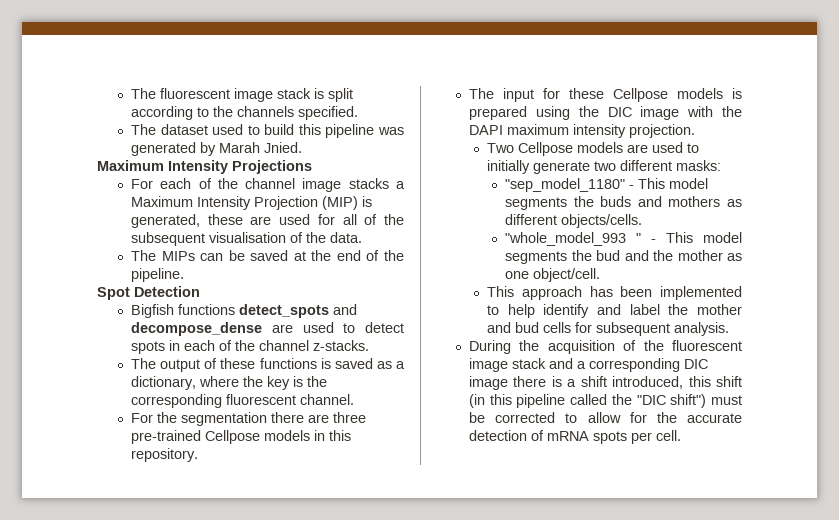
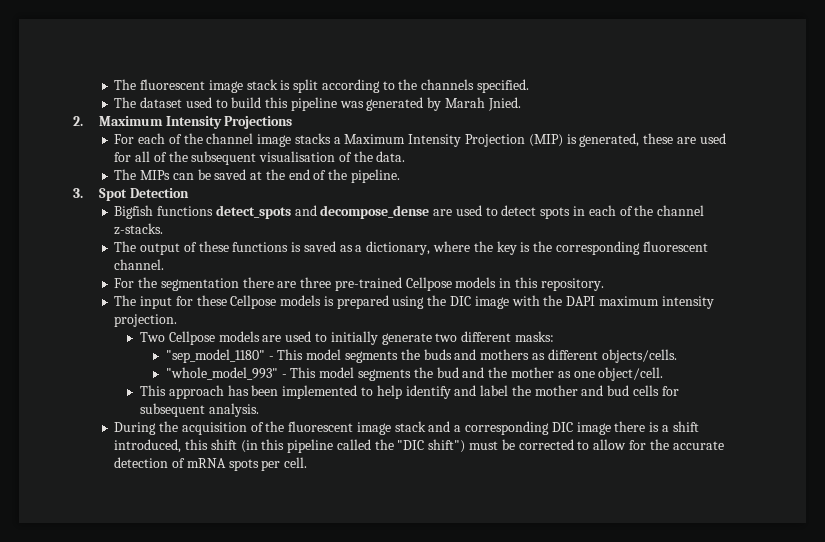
- Maximum Intensity Projections
+ 2. Maximum Intensity Projections
- Spot Detection
+ 3. Spot Detection
- "whole_model_993 " - This model segments the bud and the mother as one object/cell.
+ "whole_model_993" - This model segments the bud and the mother as one object/cell.

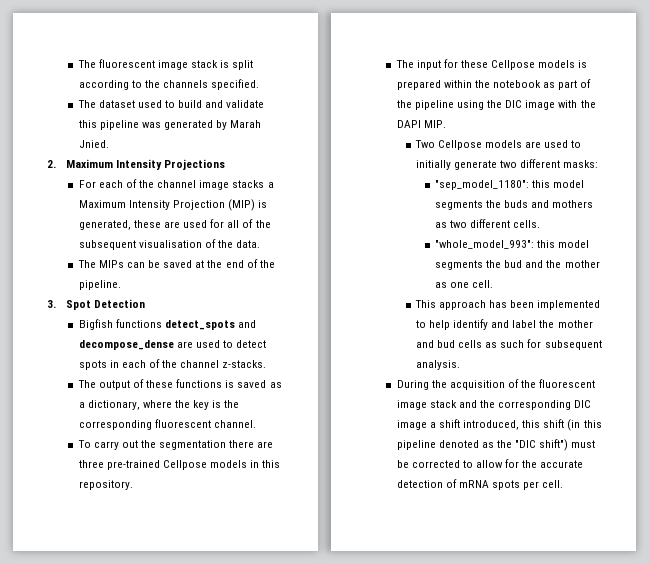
- The dataset used to build this pipeline was generated by Marah Jnied.
+ The dataset used to build and validate this pipeline was generated by Marah Jnied.
- For the segmentation there are three pre-trained Cellpose models in this repository.
+ To carry out the segmentation there are three pre-trained Cellpose models in this repository.
- The input for these Cellpose models is prepared using the DIC image with the DAPI maximum intensity projection.
+ The input for these Cellpose models is prepared within the notebook as part of the pipeline using the DIC image with the DAPI MIP.
- "sep_model_1180" - This model segments the buds and mothers as different objects/cells.
- "whole_model_993" - This model segments the bud and the mother as one object/cell.
+ "sep_model_1180": this model segments the buds and mothers as two different cells.
+ "whole_model_993": this model segments the bud and the mother as one cell.
- This approach has been implemented to help identify and label the mother and bud cells for subsequent analysis.
+ This approach has been implemented to help identify and label the mother and bud cells as such for subsequent analysis.
- During the acquisition of the fluorescent image stack and a corresponding DIC image there is a shift introduced, this shift (in this pipeline called the "DIC shift") must be corrected to allow for the accurate detection of mRNA spots per cell.
+ During the acquisition of the fluorescent image stack and the corresponding DIC image a shift introduced, this shift (in this pipeline denoted as the "DIC shift") must be corrected to allow for the accurate detection of mRNA spots per cell.

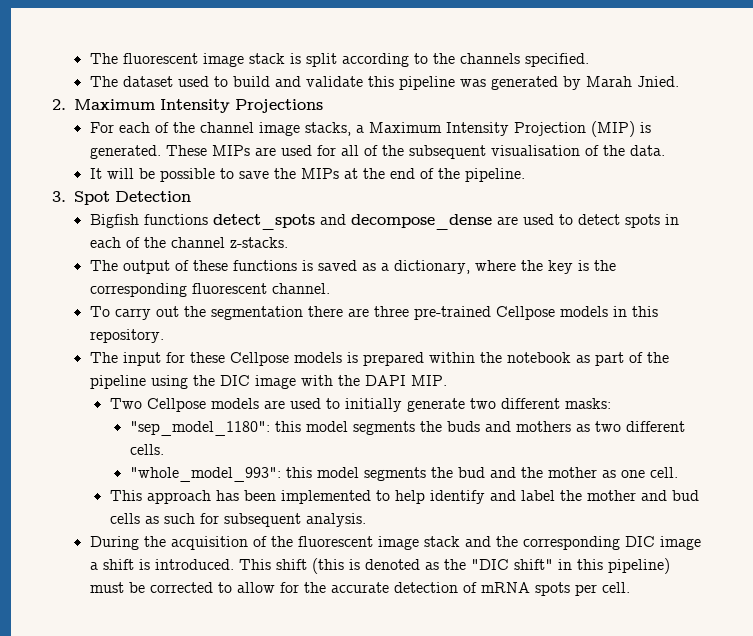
- For each of the channel image stacks a Maximum Intensity Projection (MIP) is generated, these are used for all of the subsequent visualisation of the data.
+ For each of the channel image stacks, a Maximum Intensity Projection (MIP) is generated. These MIPs are used for all of the subsequent visualisation of the data.
- The MIPs can be saved at the end of the pipeline.
+ It will be possible to save the MIPs at the end of the pipeline.
- During the acquisition of the fluorescent image stack and the corresponding DIC image a shift introduced, this shift (in this pipeline denoted as the "DIC shift") must be corrected to allow for the accurate detection of mRNA spots per cell.
+ During the acquisition of the fluorescent image stack and the corresponding DIC image a shift is introduced. This shift (this is denoted as the "DIC shift" in this pipeline) must be corrected to allow for the accurate detection of mRNA spots per cell.

